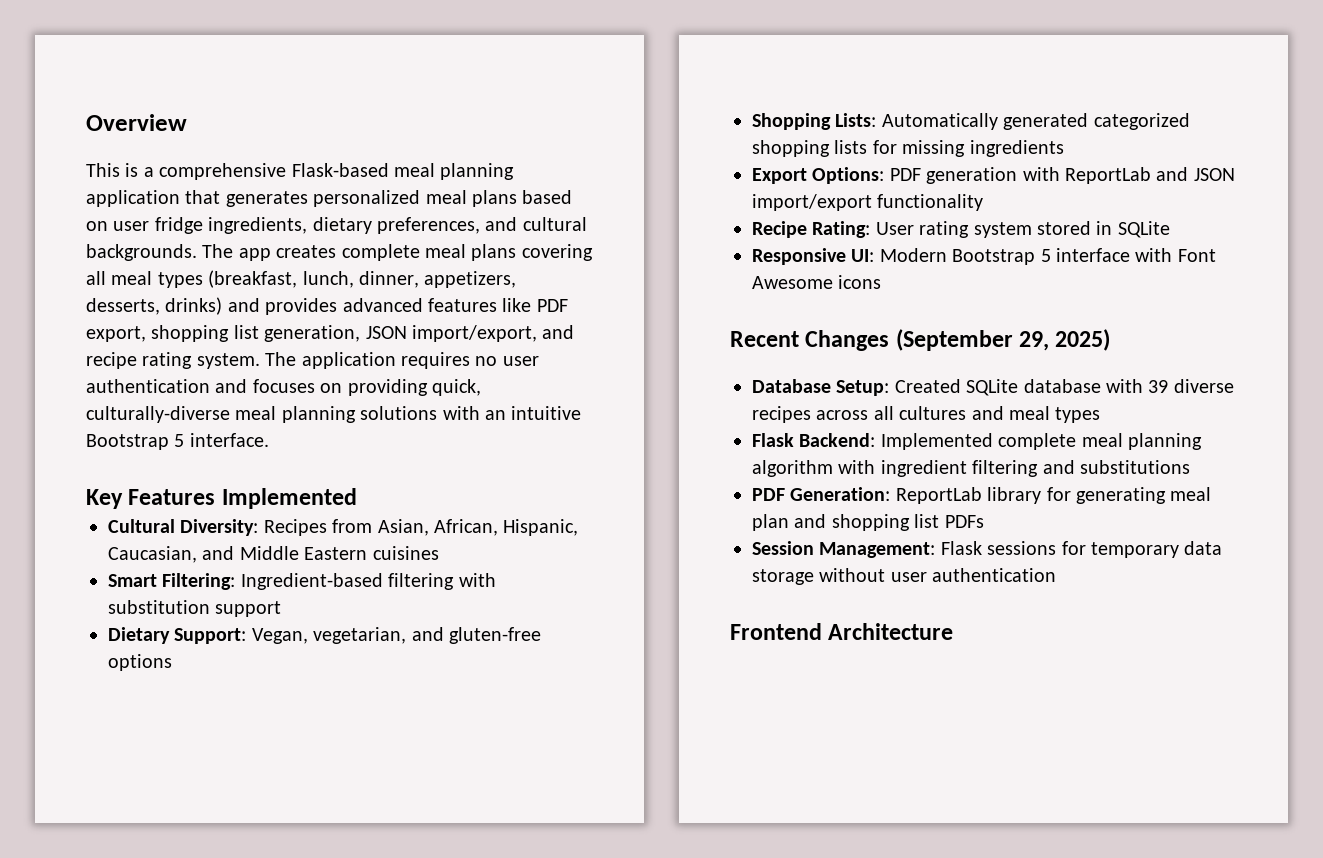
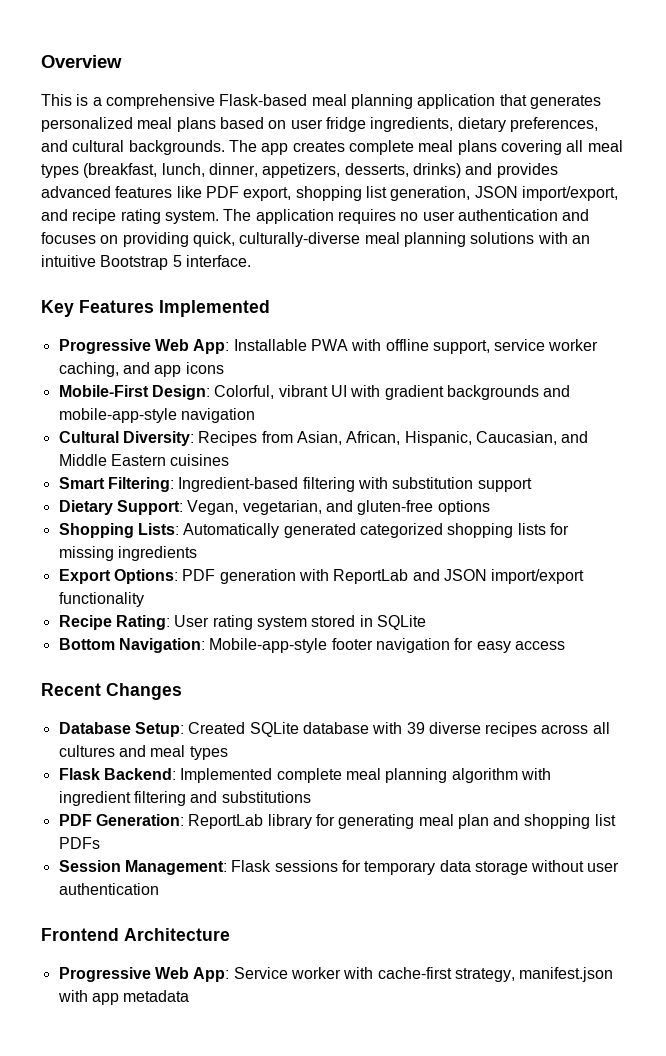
+ Progressive Web App: Installable PWA with offline support, service worker caching, and app icons
+ Mobile-First Design: Colorful, vibrant UI with gradient backgrounds and mobile-app-style navigation
- Responsive UI: Modern Bootstrap 5 interface with Font Awesome icons
+ Bottom Navigation: Mobile-app-style footer navigation for easy access
- Recent Changes (September 29, 2025)
+ Recent Changes
+ Progressive Web App: Service worker with cache-first strategy, manifest.json with app metadata

